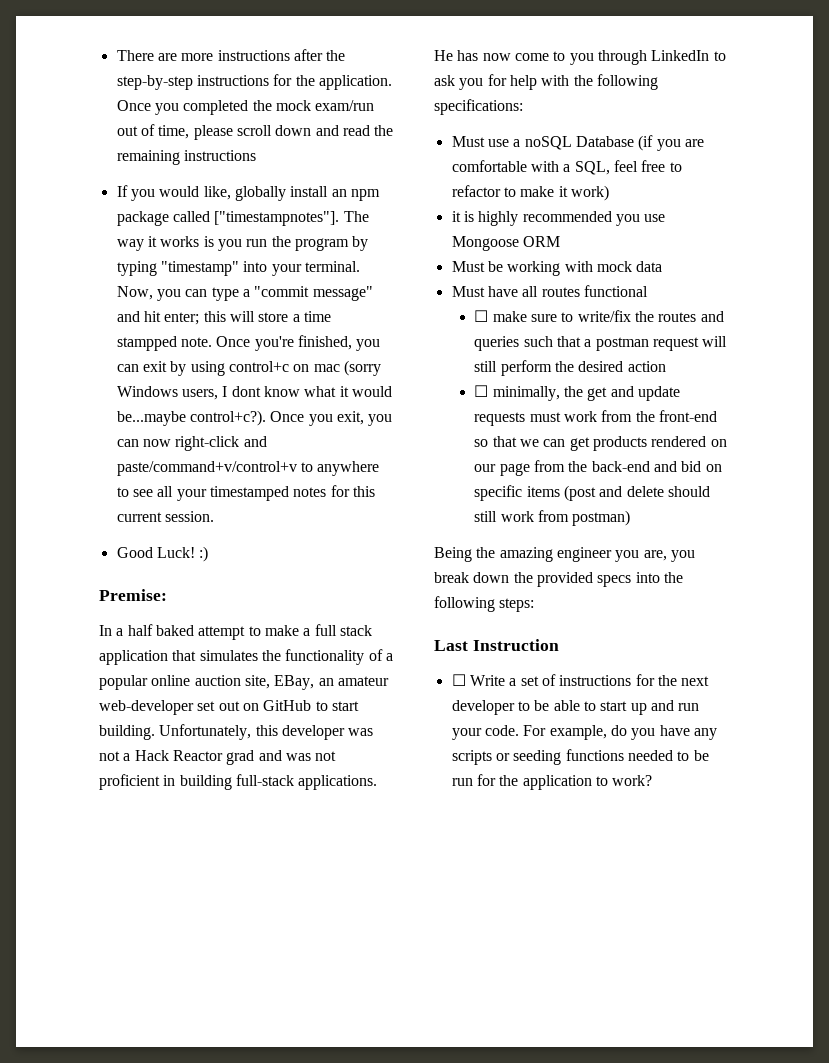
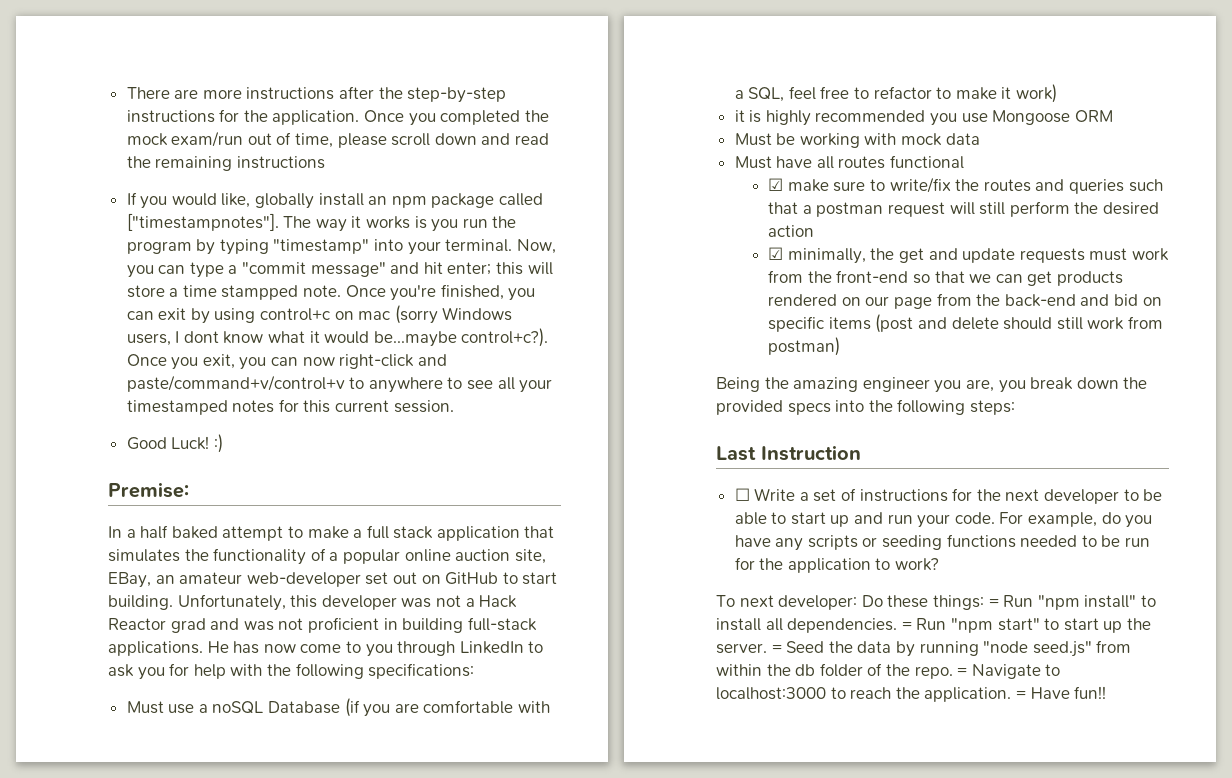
- ☐ make sure to write/fix the routes and queries such that a postman request will still perform the desired action
+ ☑ make sure to write/fix the routes and queries such that a postman request will still perform the desired action
- ☐ minimally, the get and update requests must work from the front-end so that we can get products rendered on our page from the back-end and bid on specific items (post and delete should still work from postman)
+ ☑ minimally, the get and update requests must work from the front-end so that we can get products rendered on our page from the back-end and bid on specific items (post and delete should still work from postman)
+ To next developer: Do these things: = Run "npm install" to install all dependencies. = Run "npm start" to start up the server. = Seed the data by running "node seed.js" from within the db folder of the repo. = Navigate to localhost:3000 to reach the application. = Have fun!!

